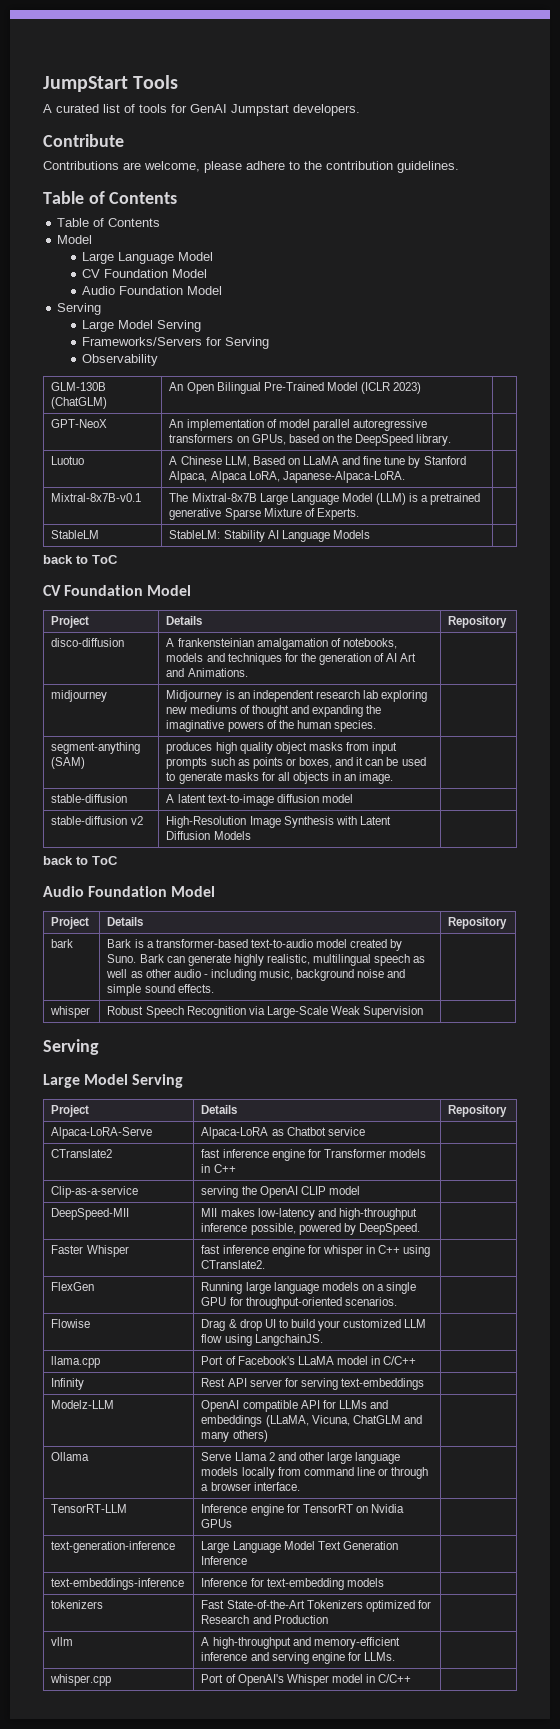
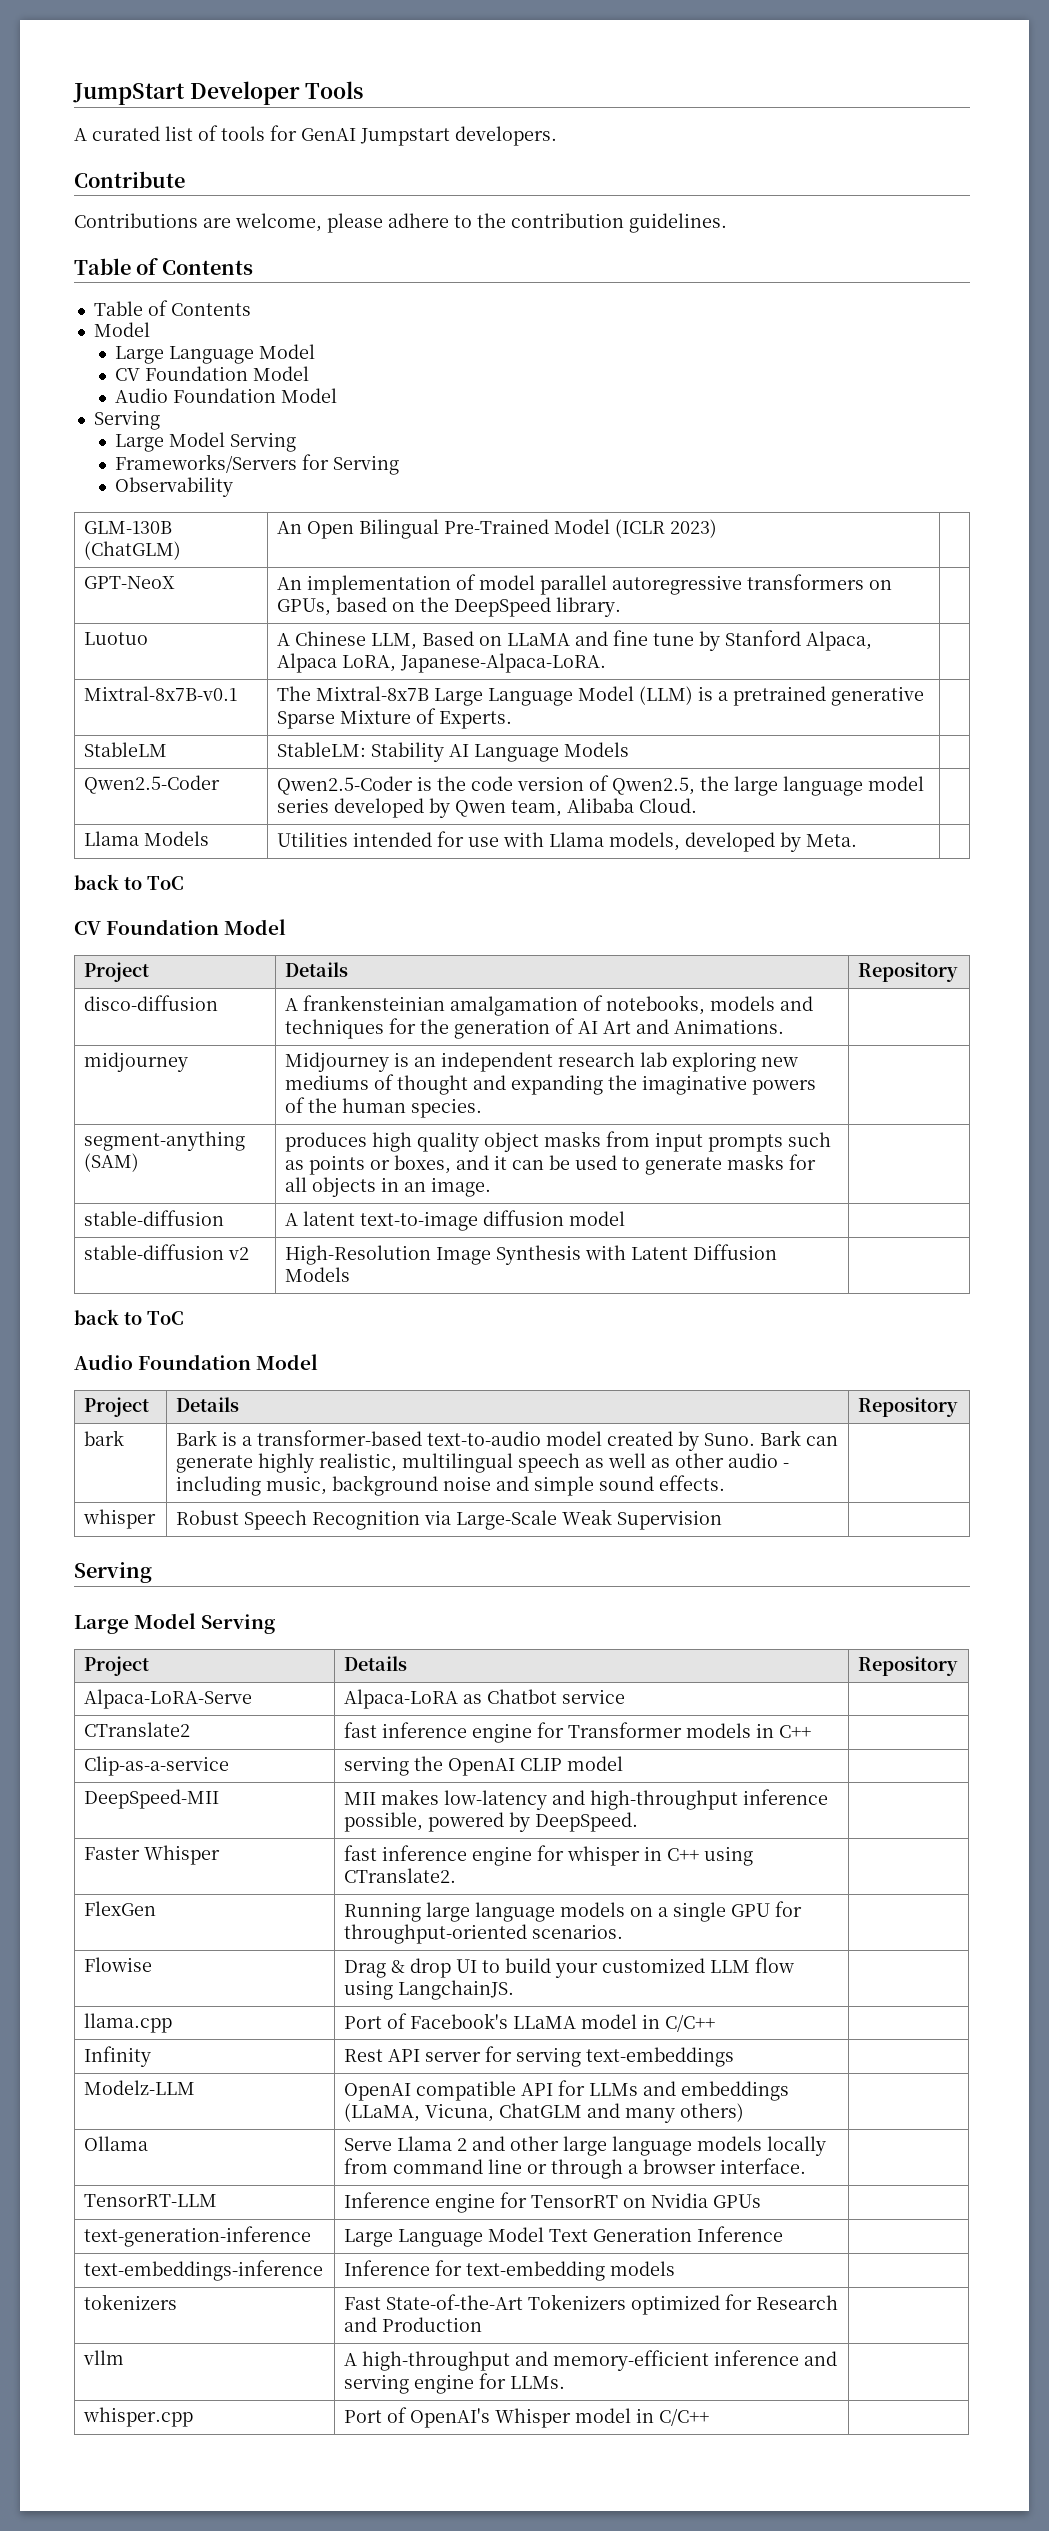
- JumpStart Tools
+ JumpStart Developer Tools
+ Qwen2.5-Coder | Qwen2.5-Coder is the code version of Qwen2.5, the large language model series developed by Qwen team, Alibaba Cloud. |
+ Llama Models | Utilities intended for use with Llama models, developed by Meta. |

